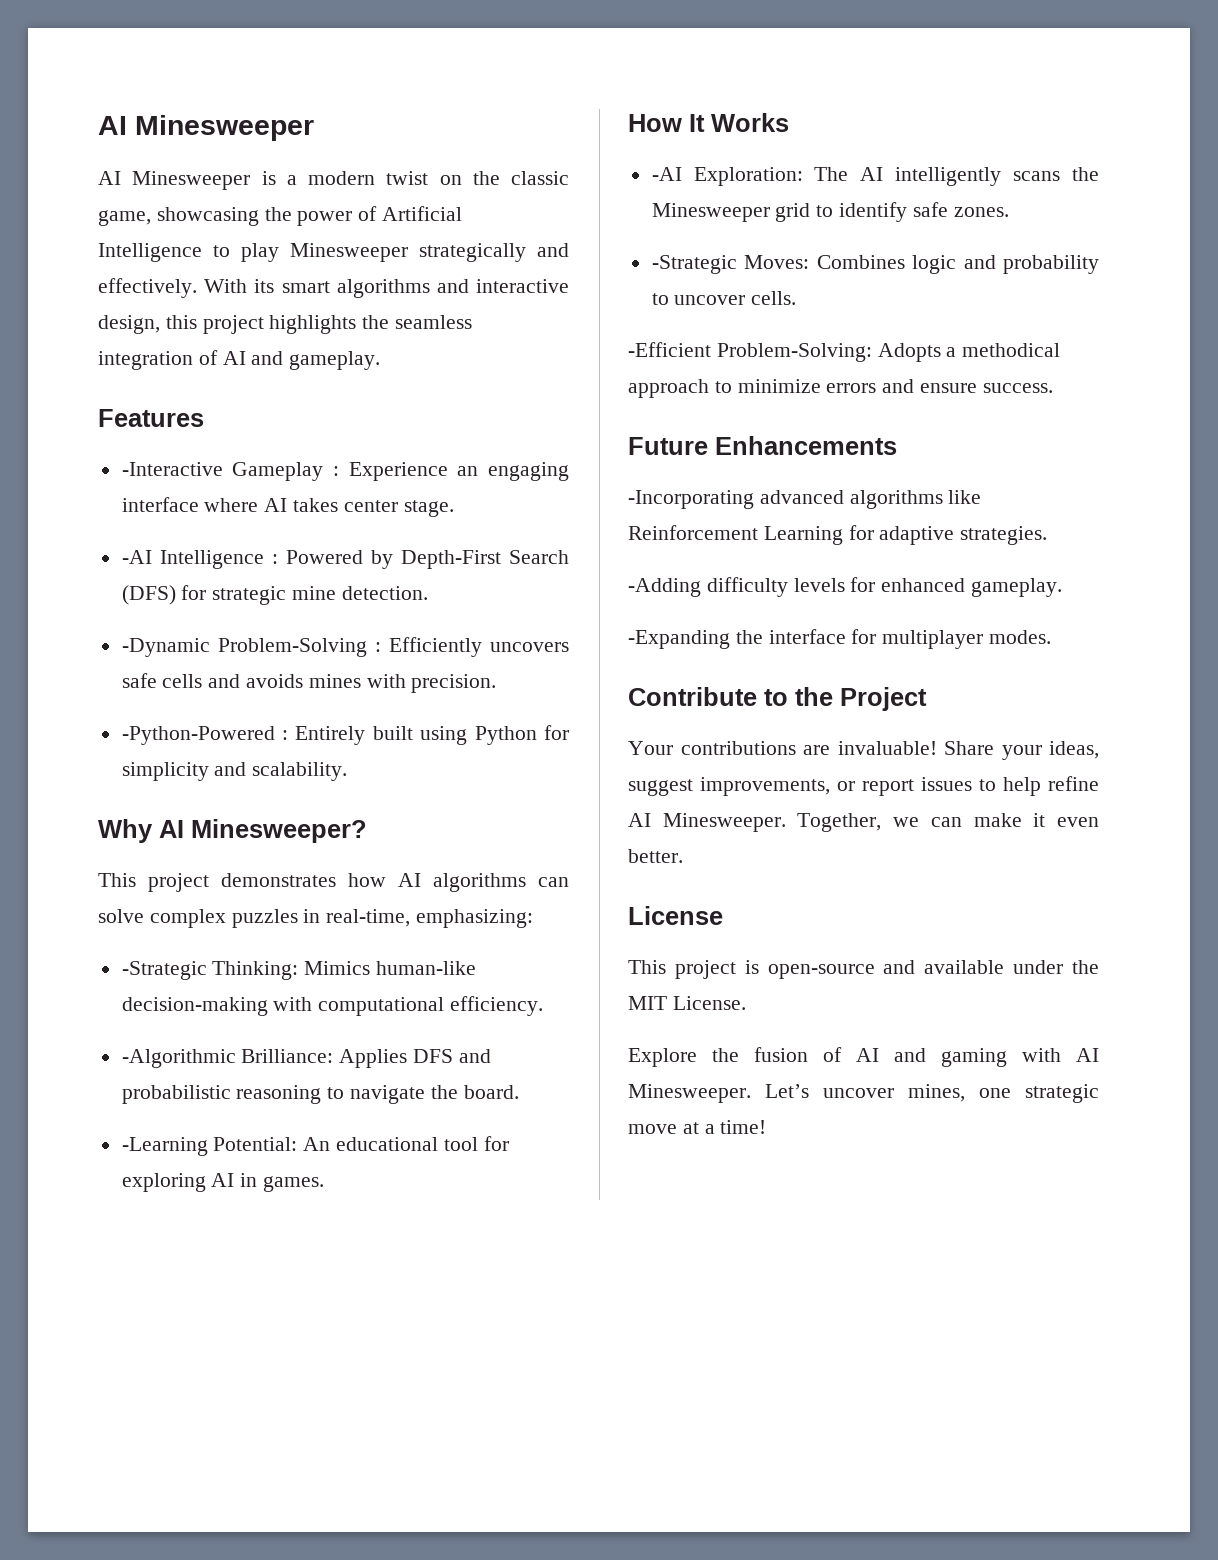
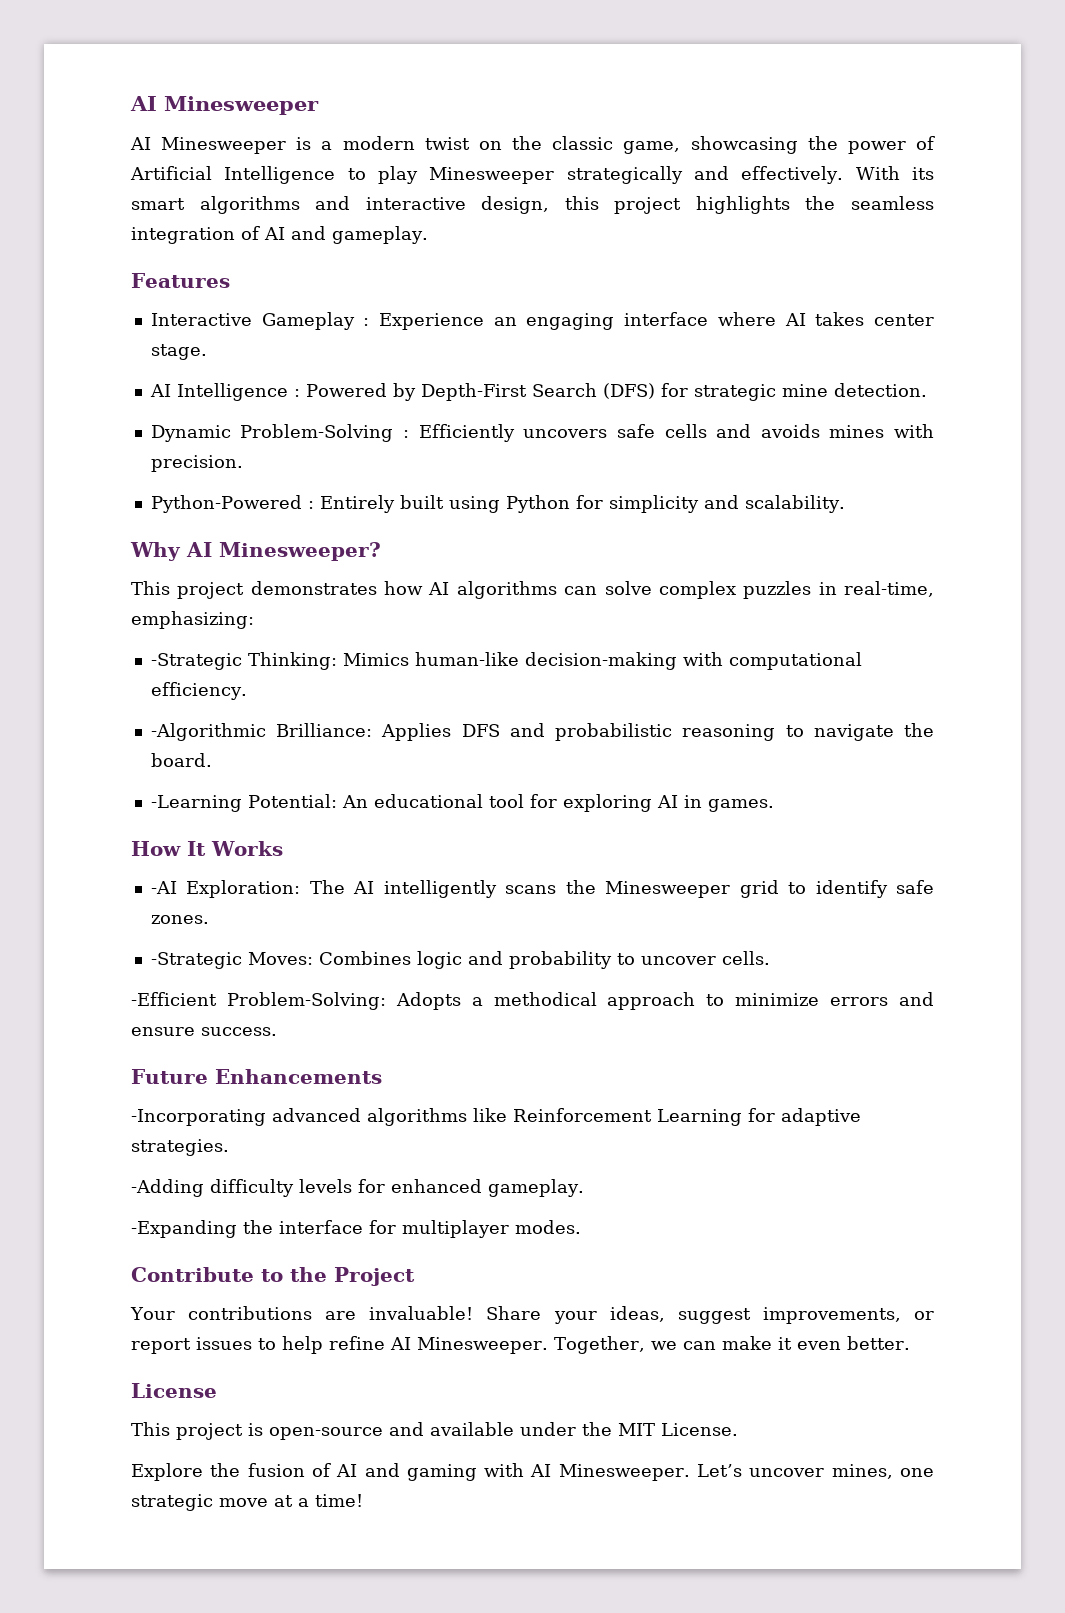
- -Interactive Gameplay : Experience an engaging interface where AI takes center stage.
+ Interactive Gameplay : Experience an engaging interface where AI takes center stage.
- -AI Intelligence : Powered by Depth-First Search (DFS) for strategic mine detection.
+ AI Intelligence : Powered by Depth-First Search (DFS) for strategic mine detection.
- -Dynamic Problem-Solving : Efficiently uncovers safe cells and avoids mines with precision.
+ Dynamic Problem-Solving : Efficiently uncovers safe cells and avoids mines with precision.
- -Python-Powered : Entirely built using Python for simplicity and scalability.
+ Python-Powered : Entirely built using Python for simplicity and scalability.

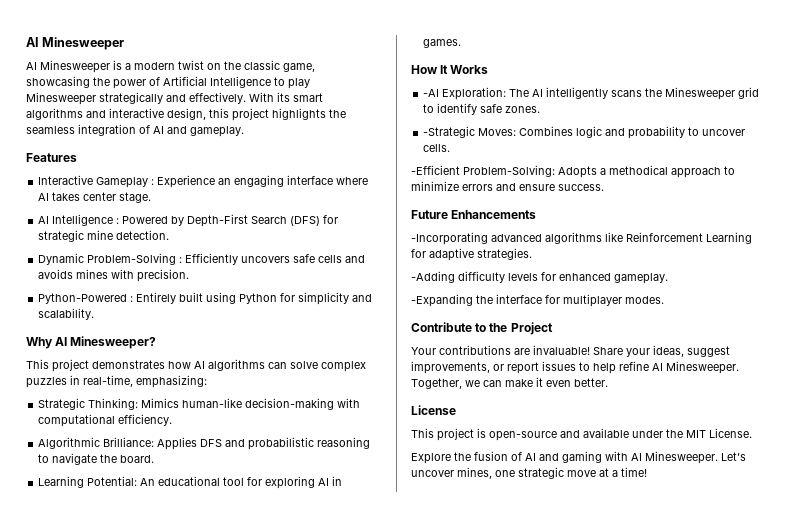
- -Strategic Thinking: Mimics human-like decision-making with computational efficiency.
+ Strategic Thinking: Mimics human-like decision-making with computational efficiency.
- -Algorithmic Brilliance: Applies DFS and probabilistic reasoning to navigate the board.
+ Algorithmic Brilliance: Applies DFS and probabilistic reasoning to navigate the board.
- -Learning Potential: An educational tool for exploring AI in games.
+ Learning Potential: An educational tool for exploring AI in games.

